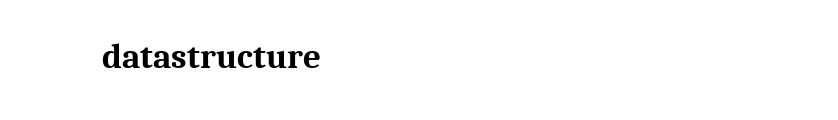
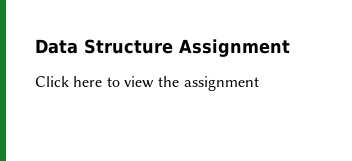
- datastructure
+ Data Structure Assignment
+ Click here to view the assignment

